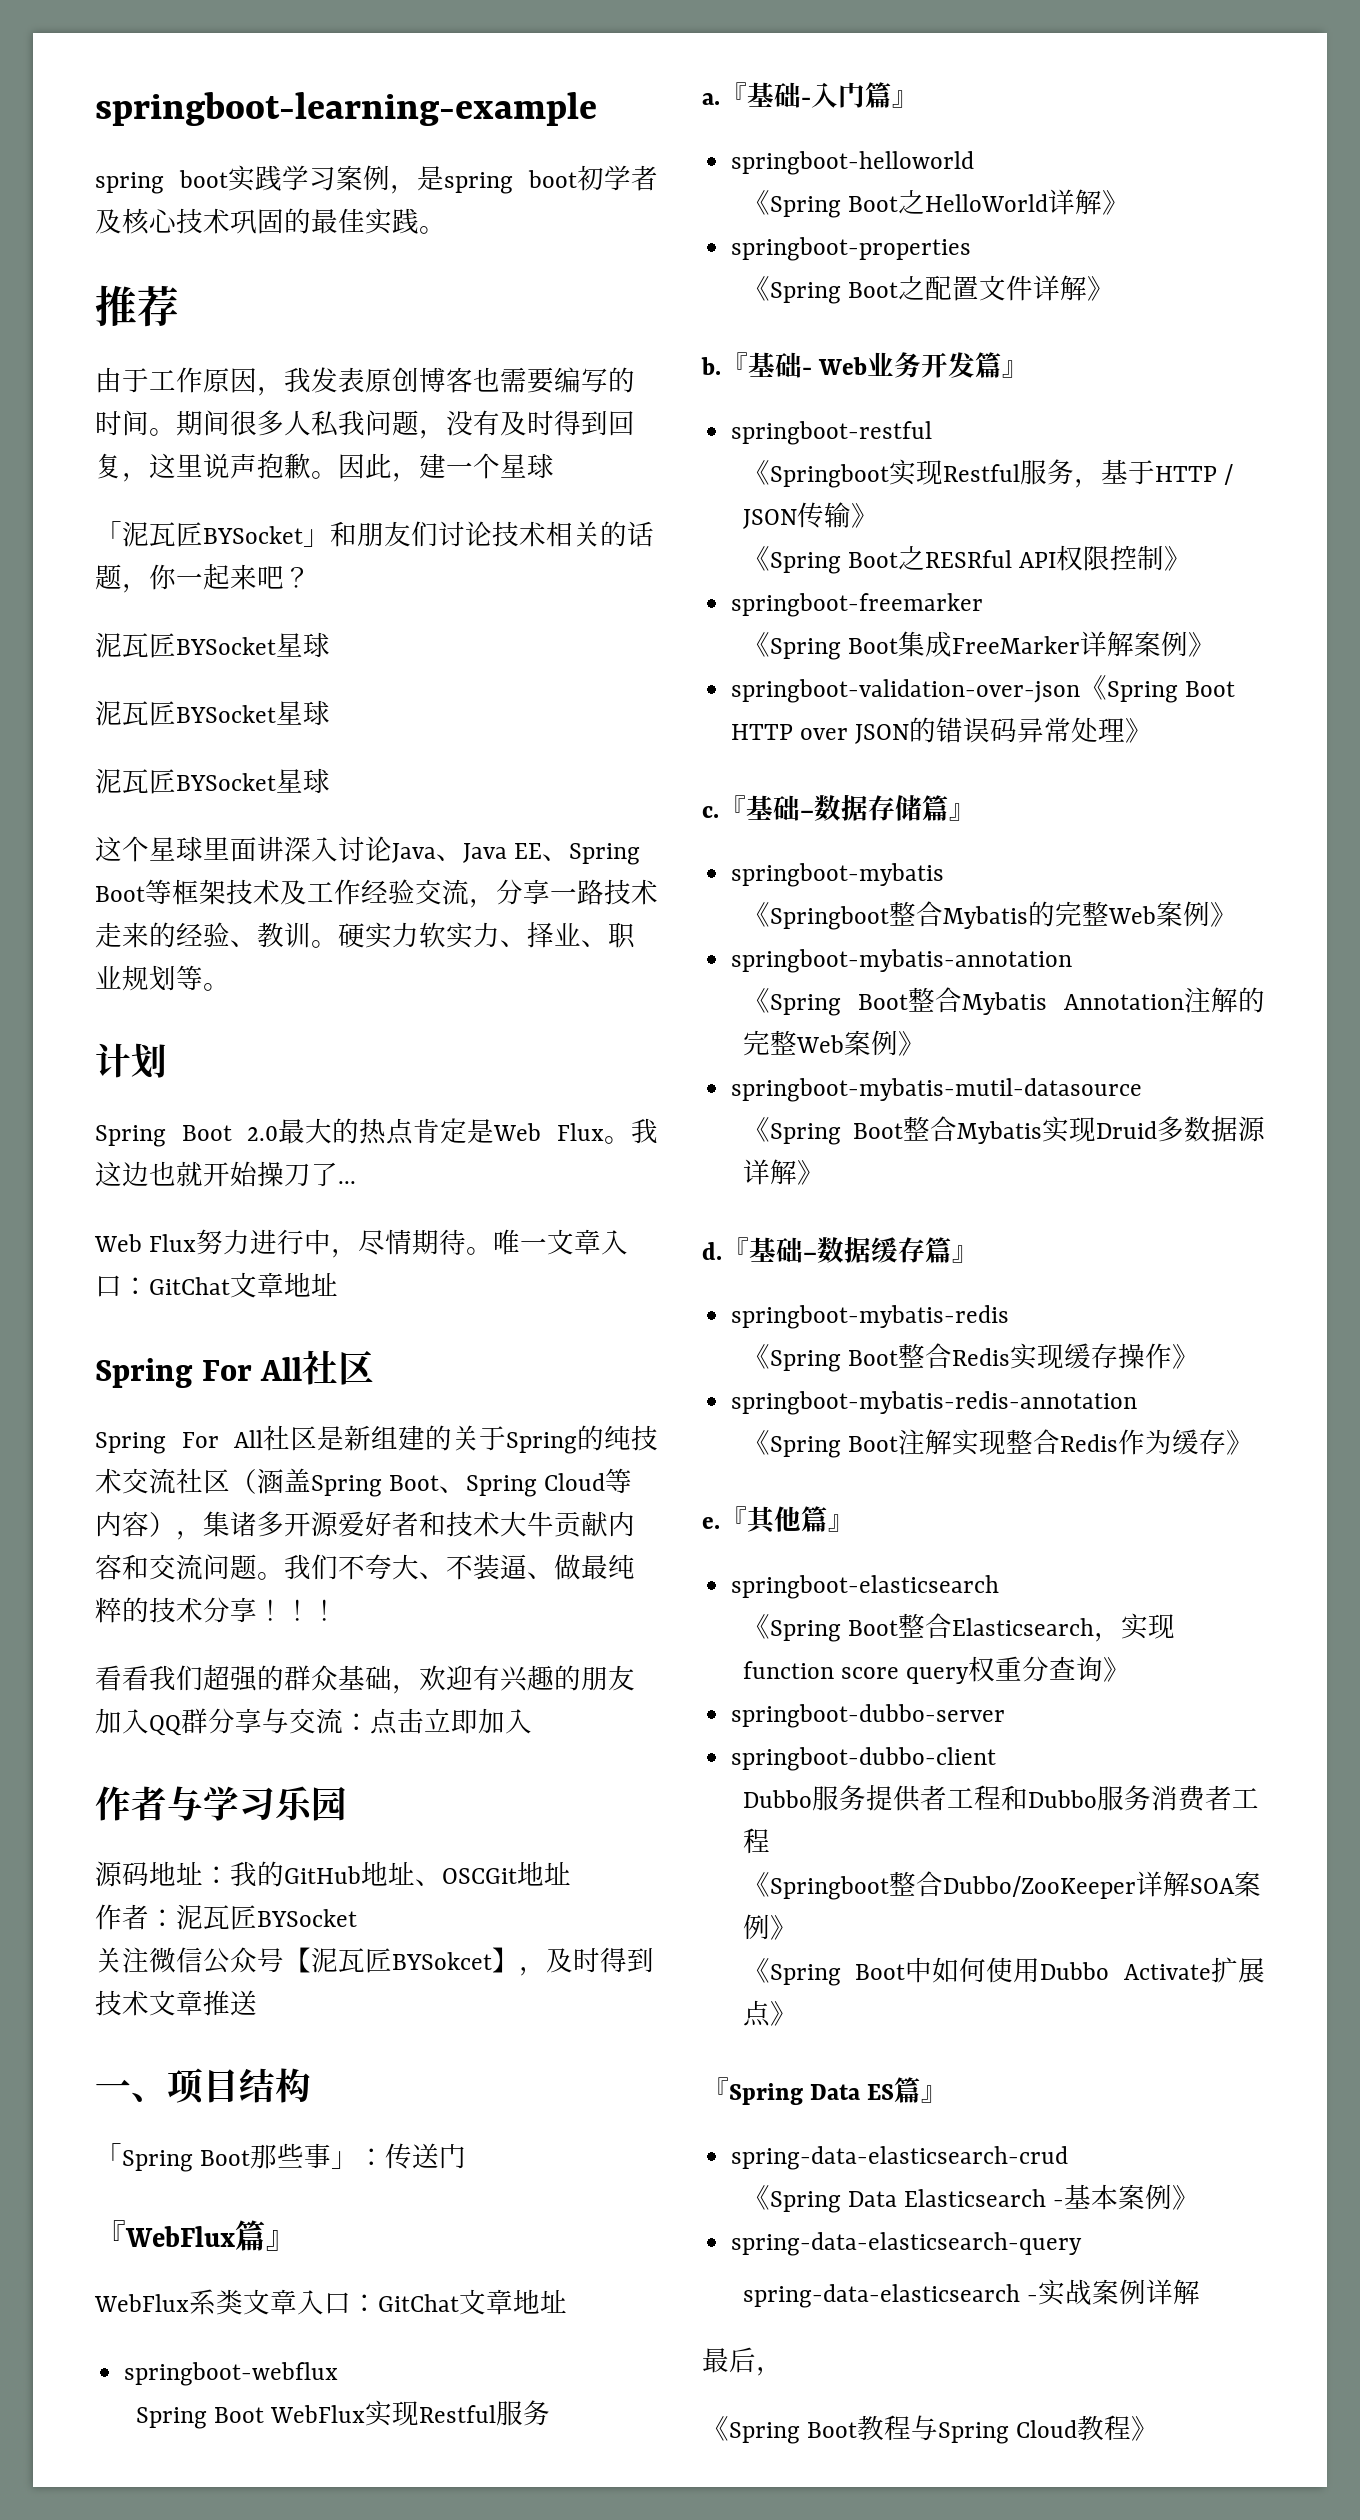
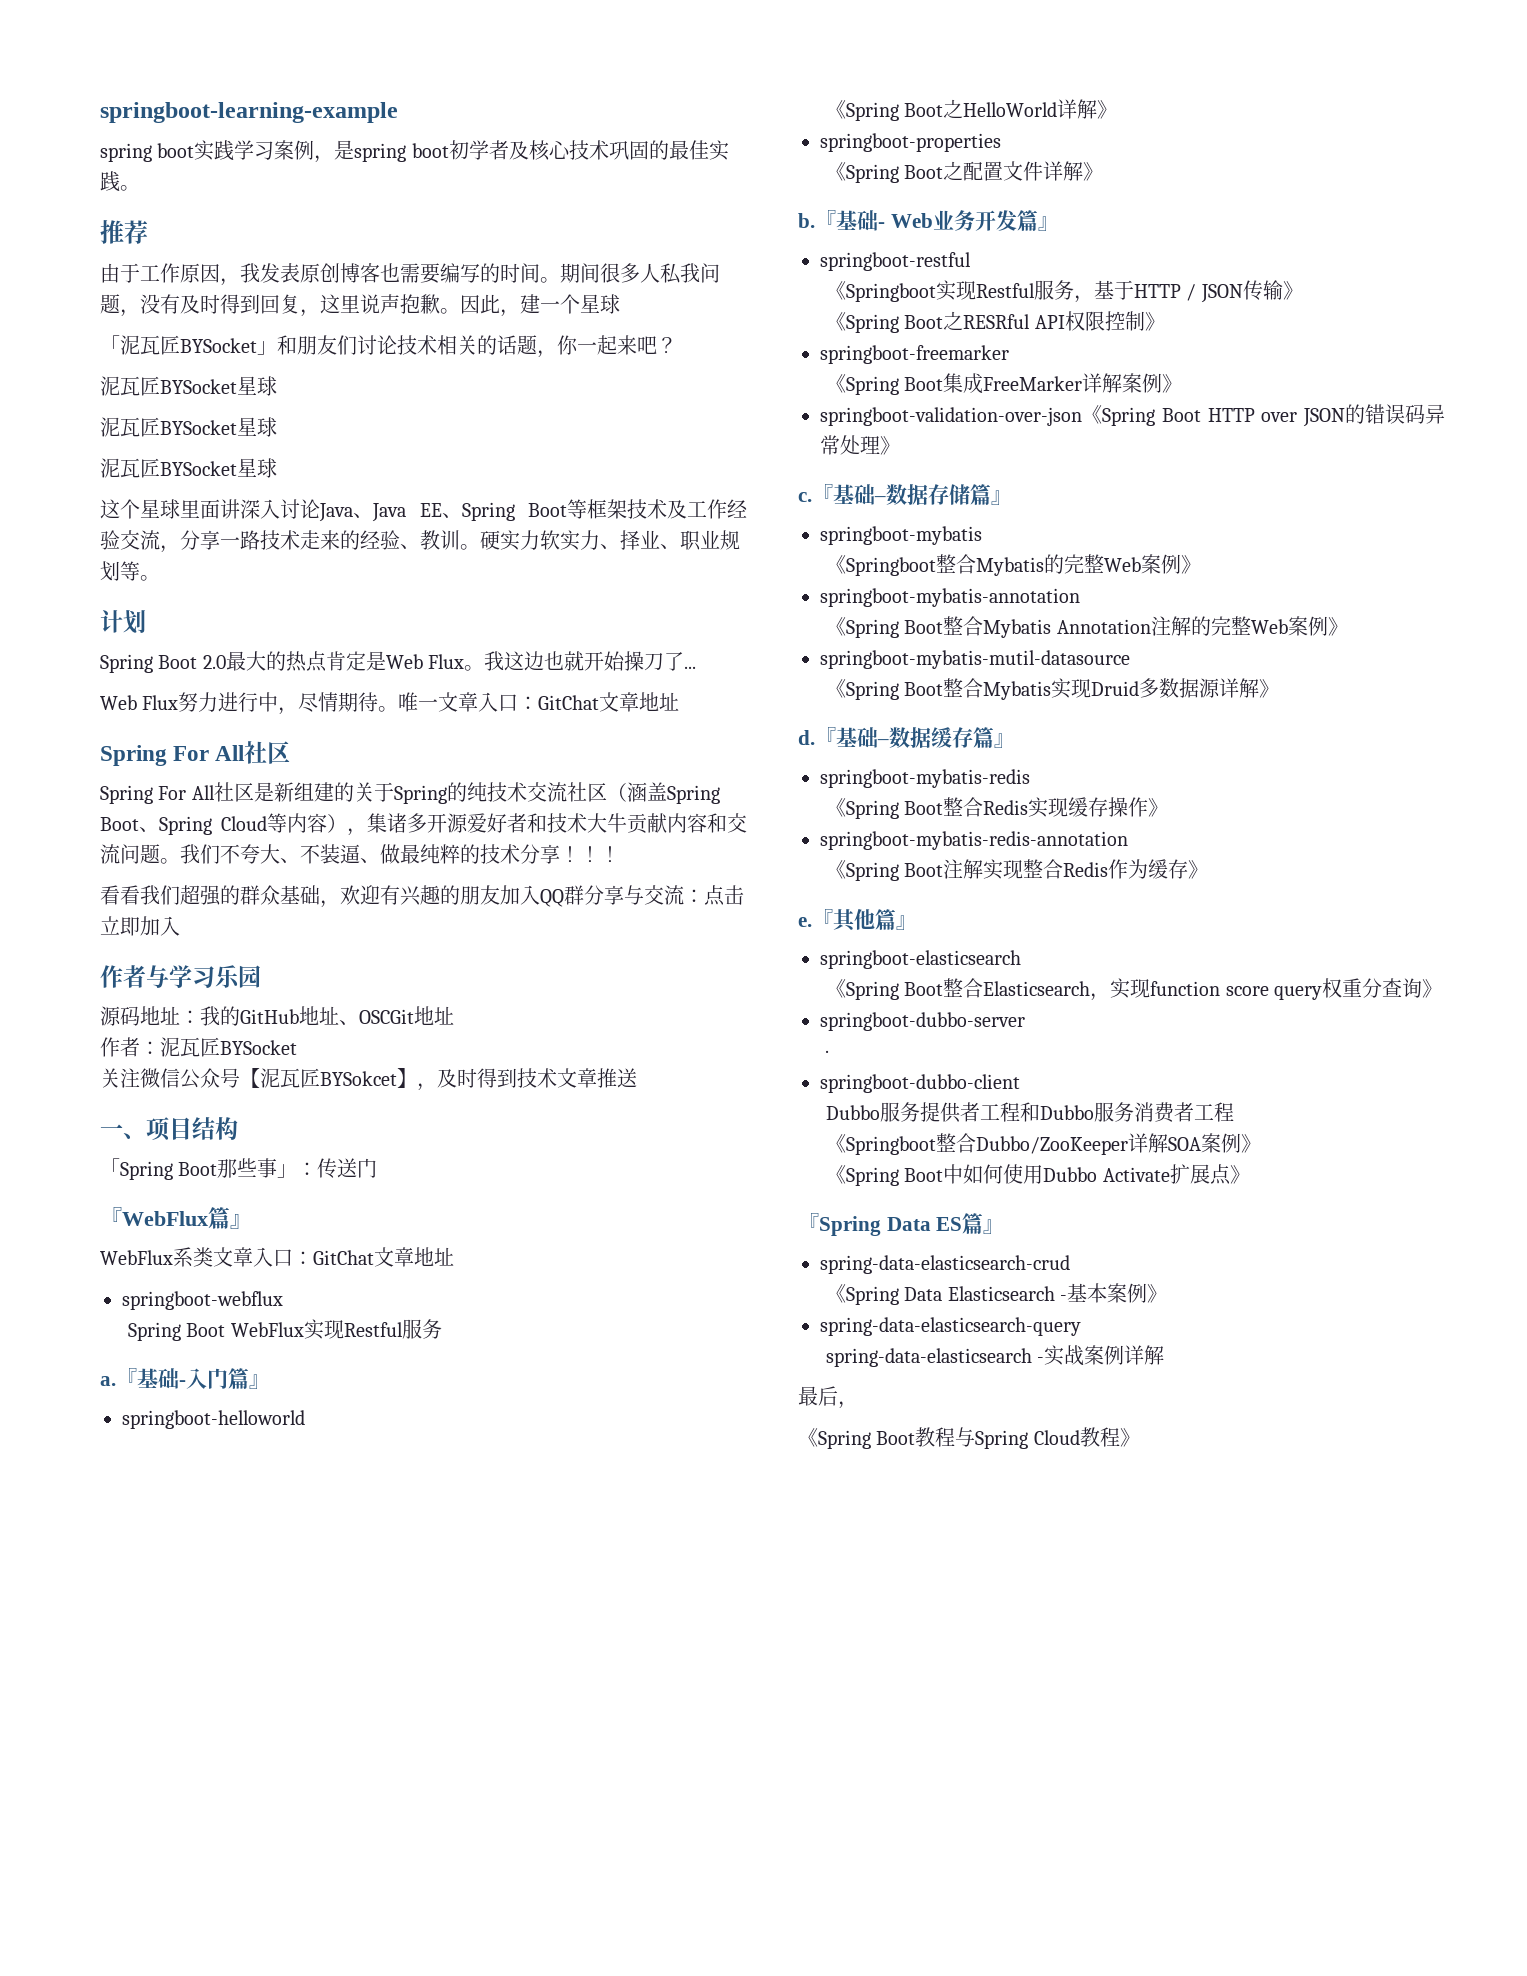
+ ·

